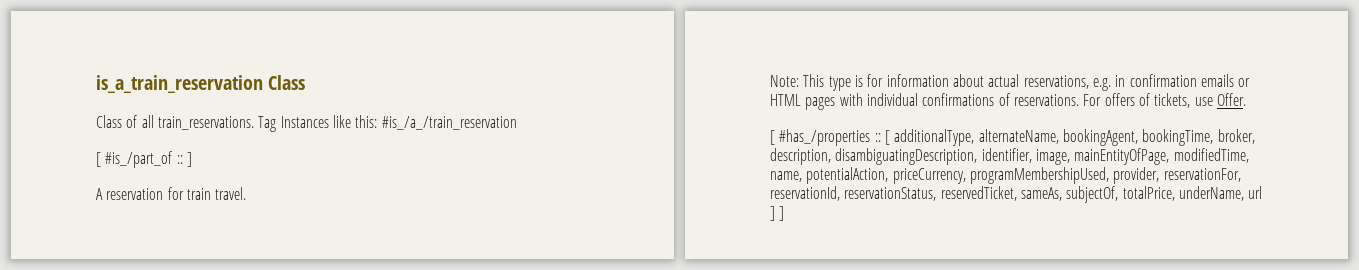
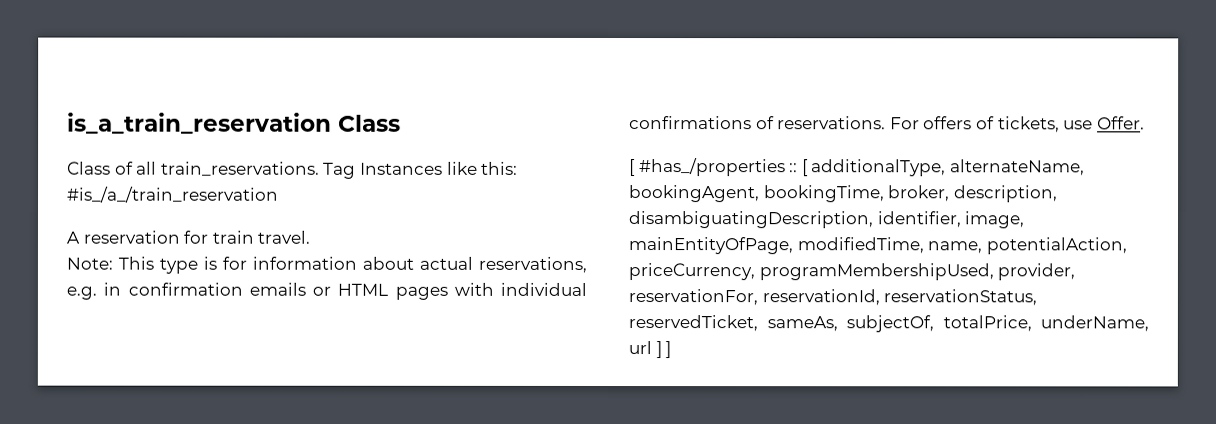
- [ #is_/part_of :: ]

